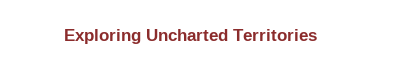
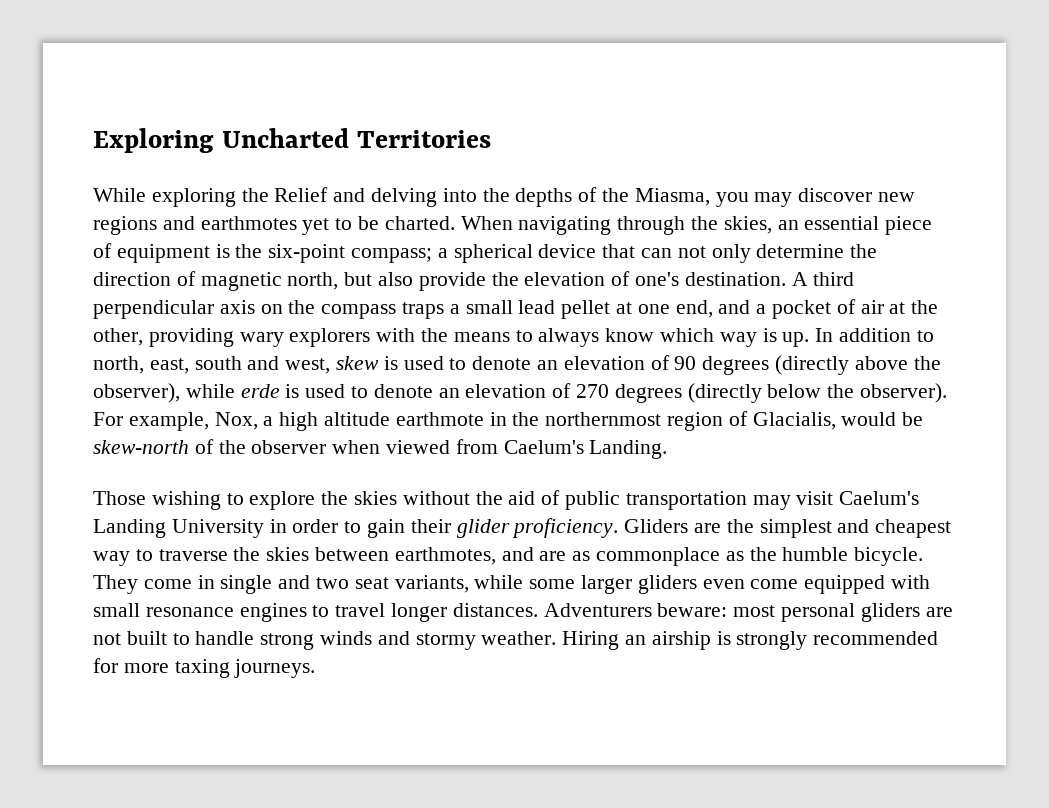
+ While exploring the Relief and delving into the depths of the Miasma, you may discover new regions and earthmotes yet to be charted. When navigating through the skies, an essential piece of equipment is the six-point compass; a spherical device that can not only determine the direction of magnetic north, but also provide the elevation of one's destination. A third perpendicular axis on the compass traps a small lead pellet at one end, and a pocket of air at the other, providing wary explorers with the means to always know which way is up. In addition to north, east, south and west, skew is used to denote an elevation of 90 degrees (directly above the observer), while erde is used to denote an elevation of 270 degrees (directly below the observer). For example, Nox, a high altitude earthmote in the northernmost region of Glacialis, would be skew-north of the observer when viewed from Caelum's Landing.
+ Those wishing to explore the skies without the aid of public transportation may visit Caelum's Landing University in order to gain their glider proficiency. Gliders are the simplest and cheapest way to traverse the skies between earthmotes, and are as commonplace as the humble bicycle. They come in single and two seat variants, while some larger gliders even come equipped with small resonance engines to travel longer distances. Adventurers beware: most personal gliders are not built to handle strong winds and stormy weather. Hiring an airship is strongly recommended for more taxing journeys.

